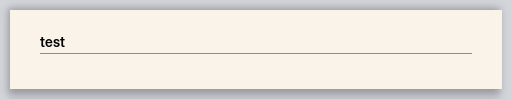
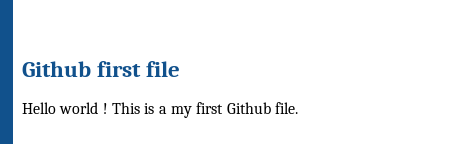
- test
+ Github first file
+ Hello world ! This is a my first Github file.

